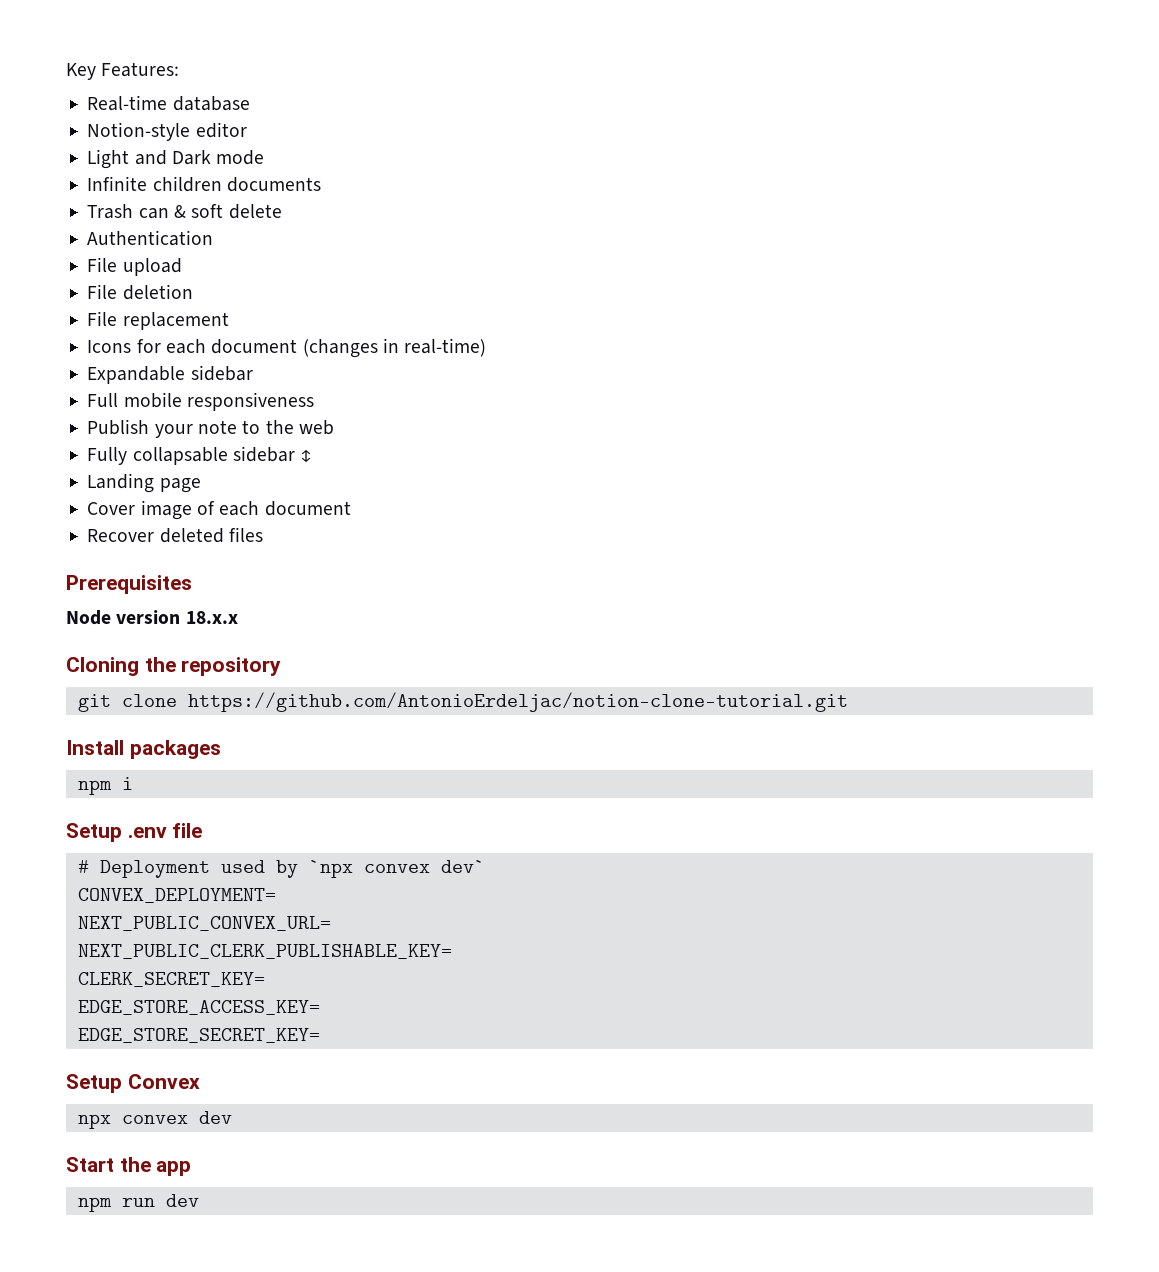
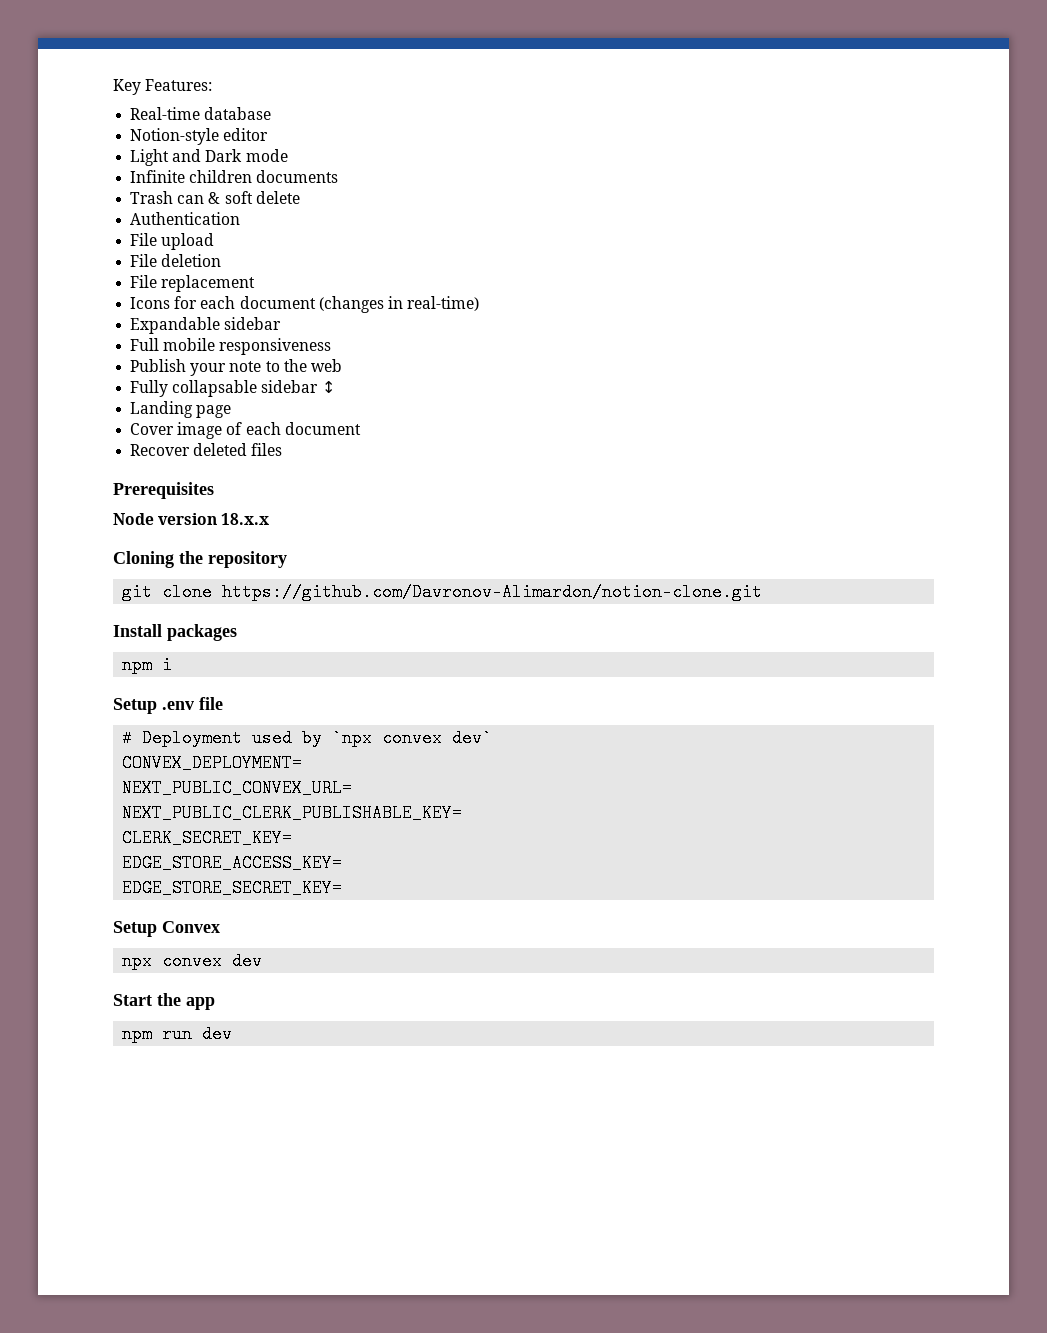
- git clone https://github.com/AntonioErdeljac/notion-clone-tutorial.git
+ git clone https://github.com/Davronov-Alimardon/notion-clone.git

